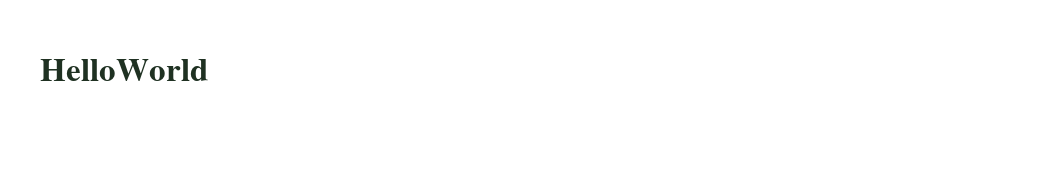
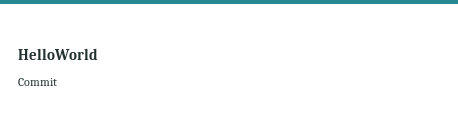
+ Commit

